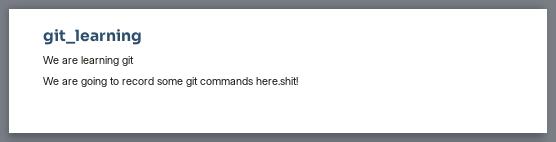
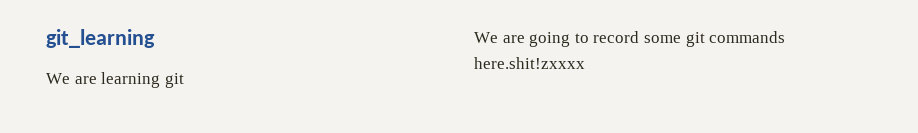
- We are going to record some git commands here.shit!
+ We are going to record some git commands here.shit!zxxxx

